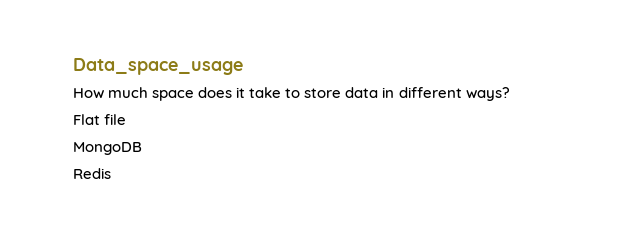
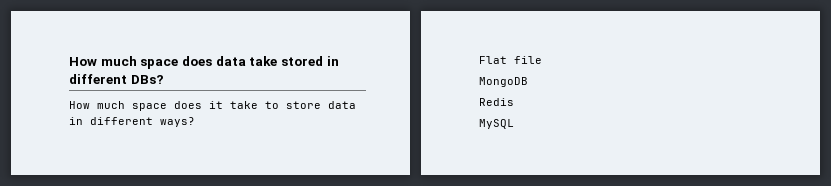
- Data_space_usage
+ How much space does data take stored in different DBs?
+ MySQL

